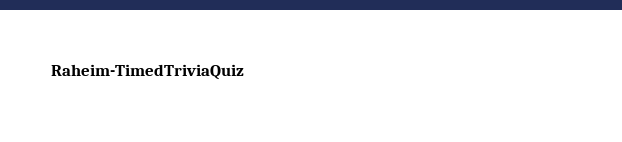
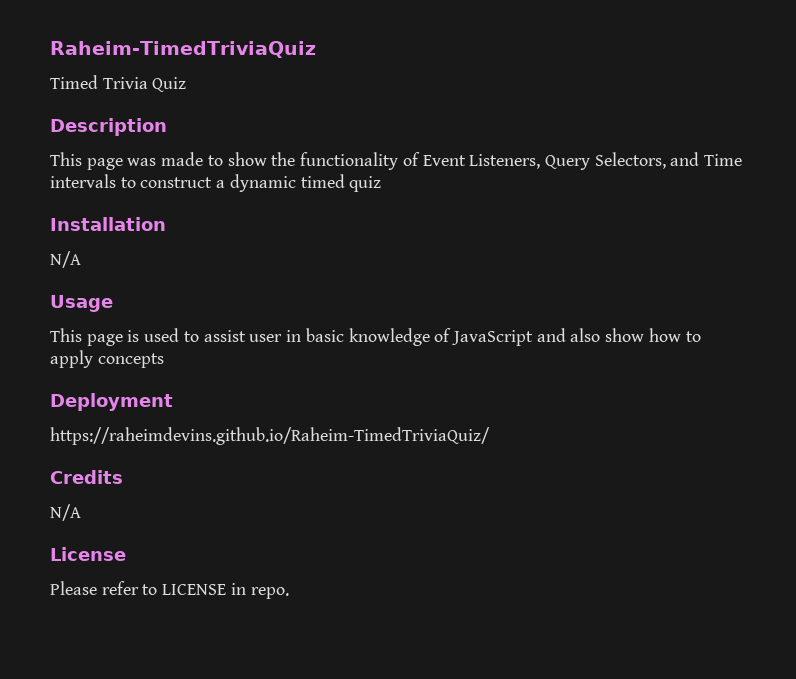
+ Timed Trivia Quiz
+ Description
+ This page was made to show the functionality of Event Listeners, Query Selectors, and Time intervals to construct a dynamic timed quiz
+ Installation
+ N/A
+ Usage
+ This page is used to assist user in basic knowledge of JavaScript and also show how to apply concepts
+ Deployment
+ https://raheimdevins.github.io/Raheim-TimedTriviaQuiz/
+ Credits
+ N/A
+ License
+ Please refer to LICENSE in repo.

